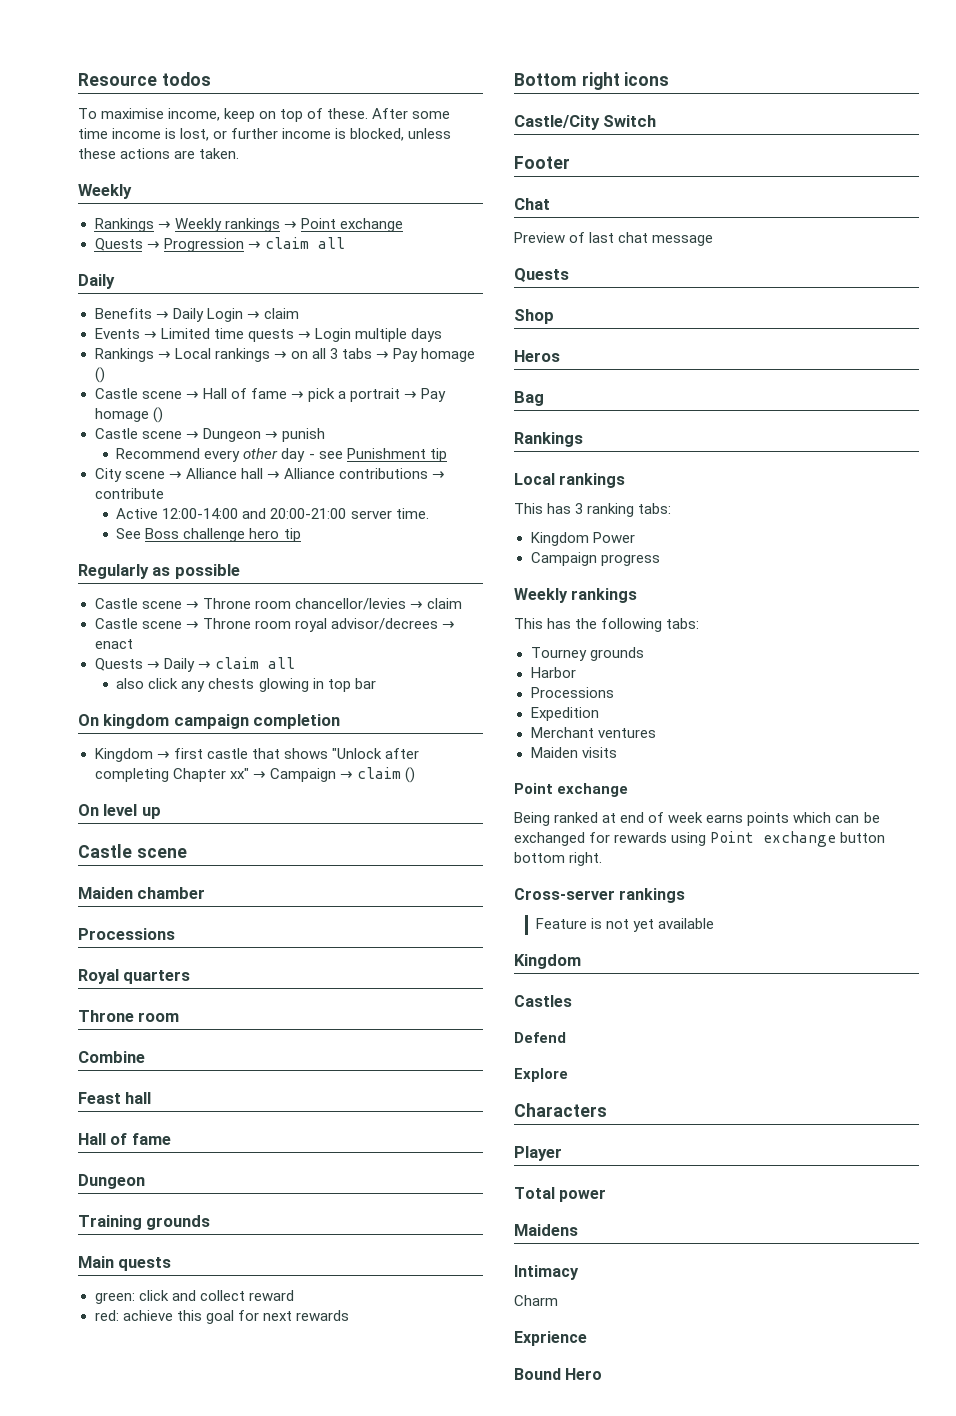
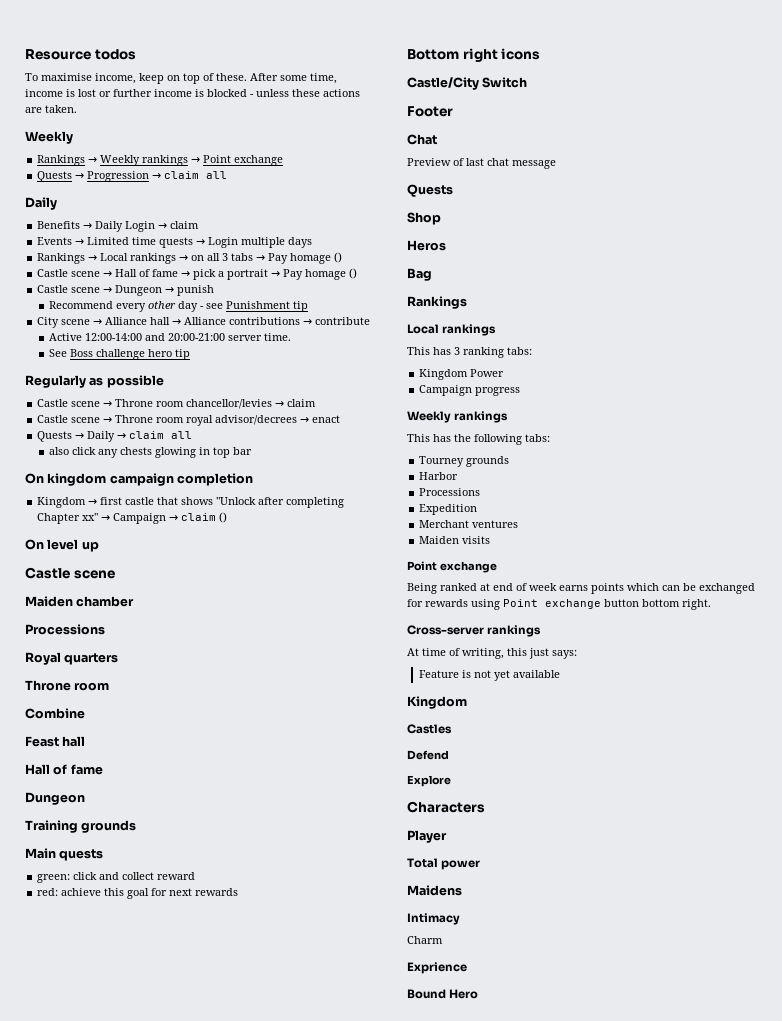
- After some time income is lost, or further income is blocked, unless these actions are taken.
+ After some time, income is lost or further income is blocked - unless these actions are taken.
+ At time of writing, this just says:

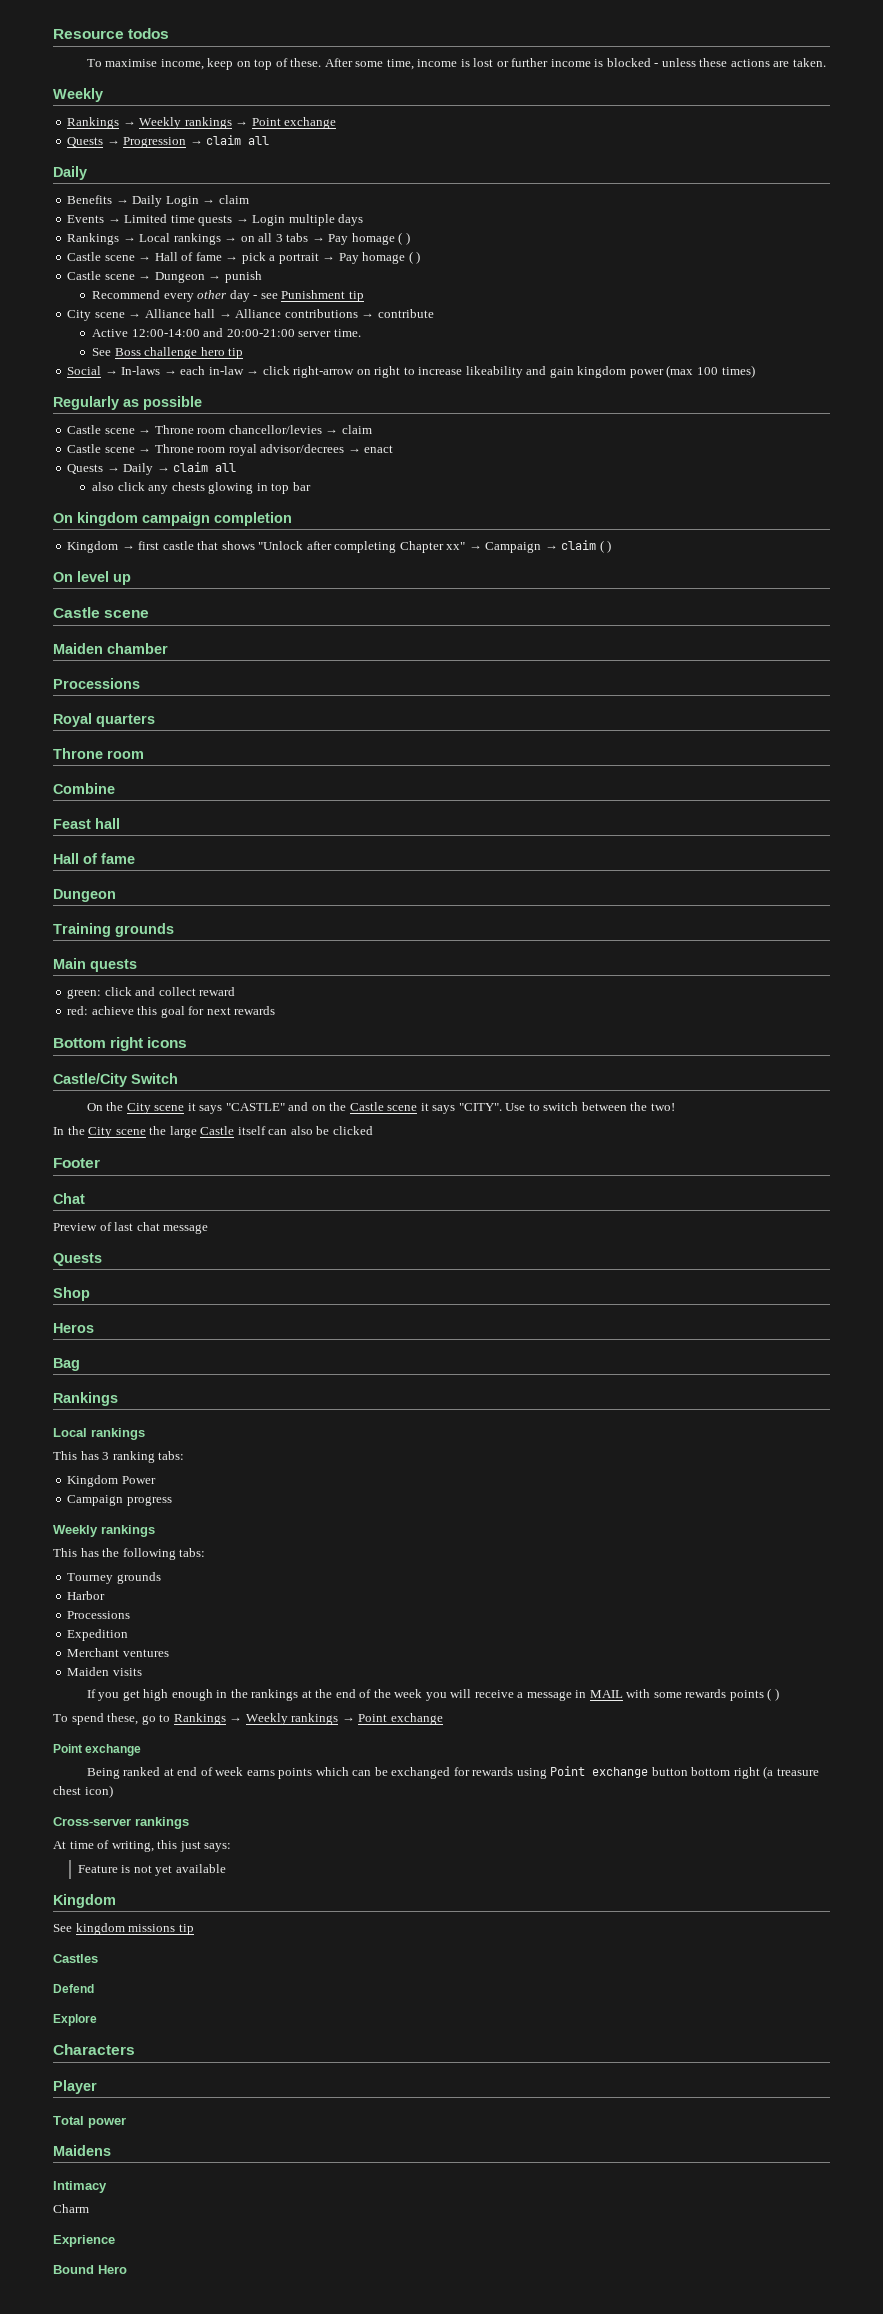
- Rankings → Local rankings → on all 3 tabs → Pay homage ()
+ Rankings → Local rankings → on all 3 tabs → Pay homage ( )
- Castle scene → Hall of fame → pick a portrait → Pay homage ()
+ Castle scene → Hall of fame → pick a portrait → Pay homage ( )
+ Social → In-laws → each in-law → click right-arrow on right to increase likeability and gain kingdom power (max 100 times)
- Kingdom → first castle that shows "Unlock after completing Chapter xx" → Campaign → claim ()
+ Kingdom → first castle that shows "Unlock after completing Chapter xx" → Campaign → claim ( )
+ On the City scene it says "CASTLE" and on the Castle scene it says "CITY". Use to switch between the two!
+ In the City scene the large Castle itself can also be clicked
+ If you get high enough in the rankings at the end of the week you will receive a message in MAIL with some rewards points ( )
+ To spend these, go to Rankings → Weekly rankings → Point exchange
- Being ranked at end of week earns points which can be exchanged for rewards using Point exchange button bottom right.
+ Being ranked at end of week earns points which can be exchanged for rewards using Point exchange button bottom right (a treasure chest icon)
+ See kingdom missions tip

